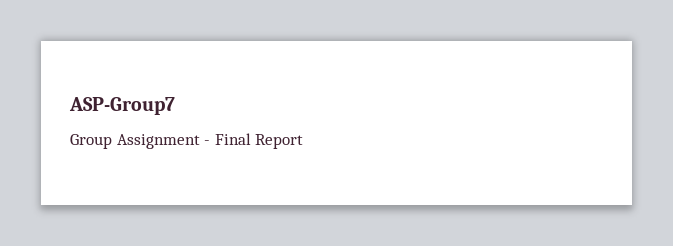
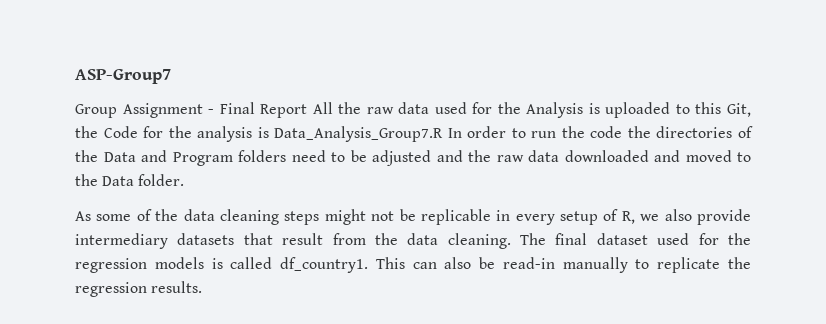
- Group Assignment - Final Report
+ Group Assignment - Final Report All the raw data used for the Analysis is uploaded to this Git, the Code for the analysis is Data_Analysis_Group7.R In order to run the code the directories of the Data and Program folders need to be adjusted and the raw data downloaded and moved to the Data folder.
+ As some of the data cleaning steps might not be replicable in every setup of R, we also provide intermediary datasets that result from the data cleaning. The final dataset used for the regression models is called df_country1. This can also be read-in manually to replicate the regression results.

